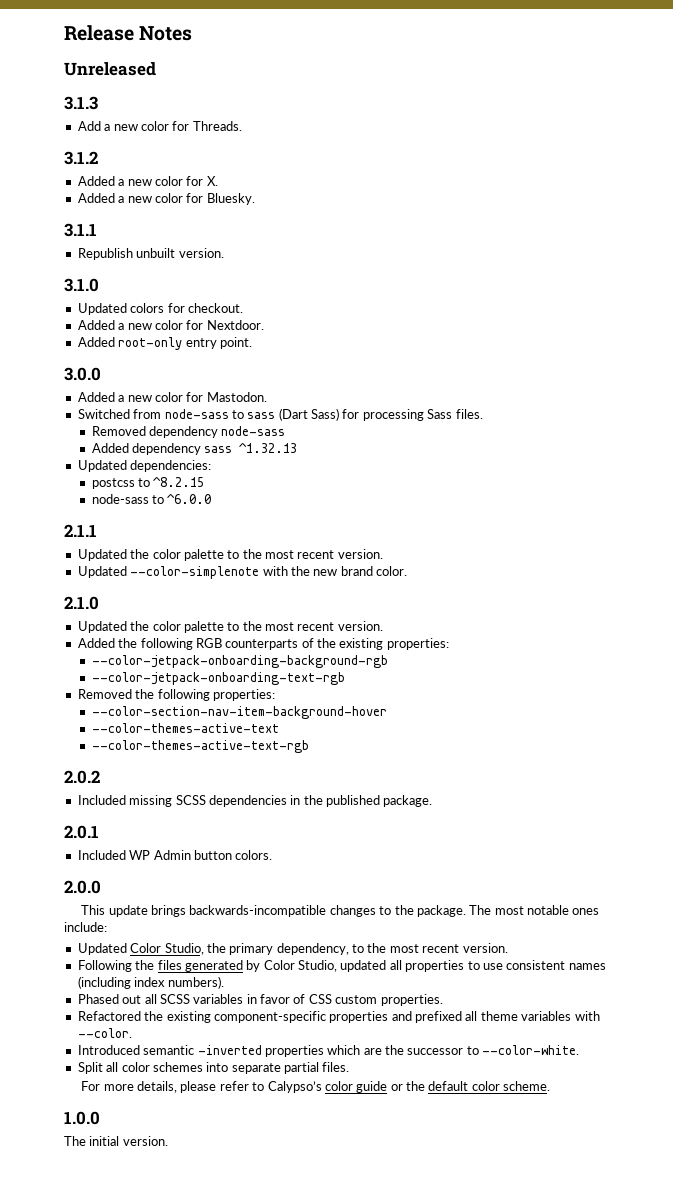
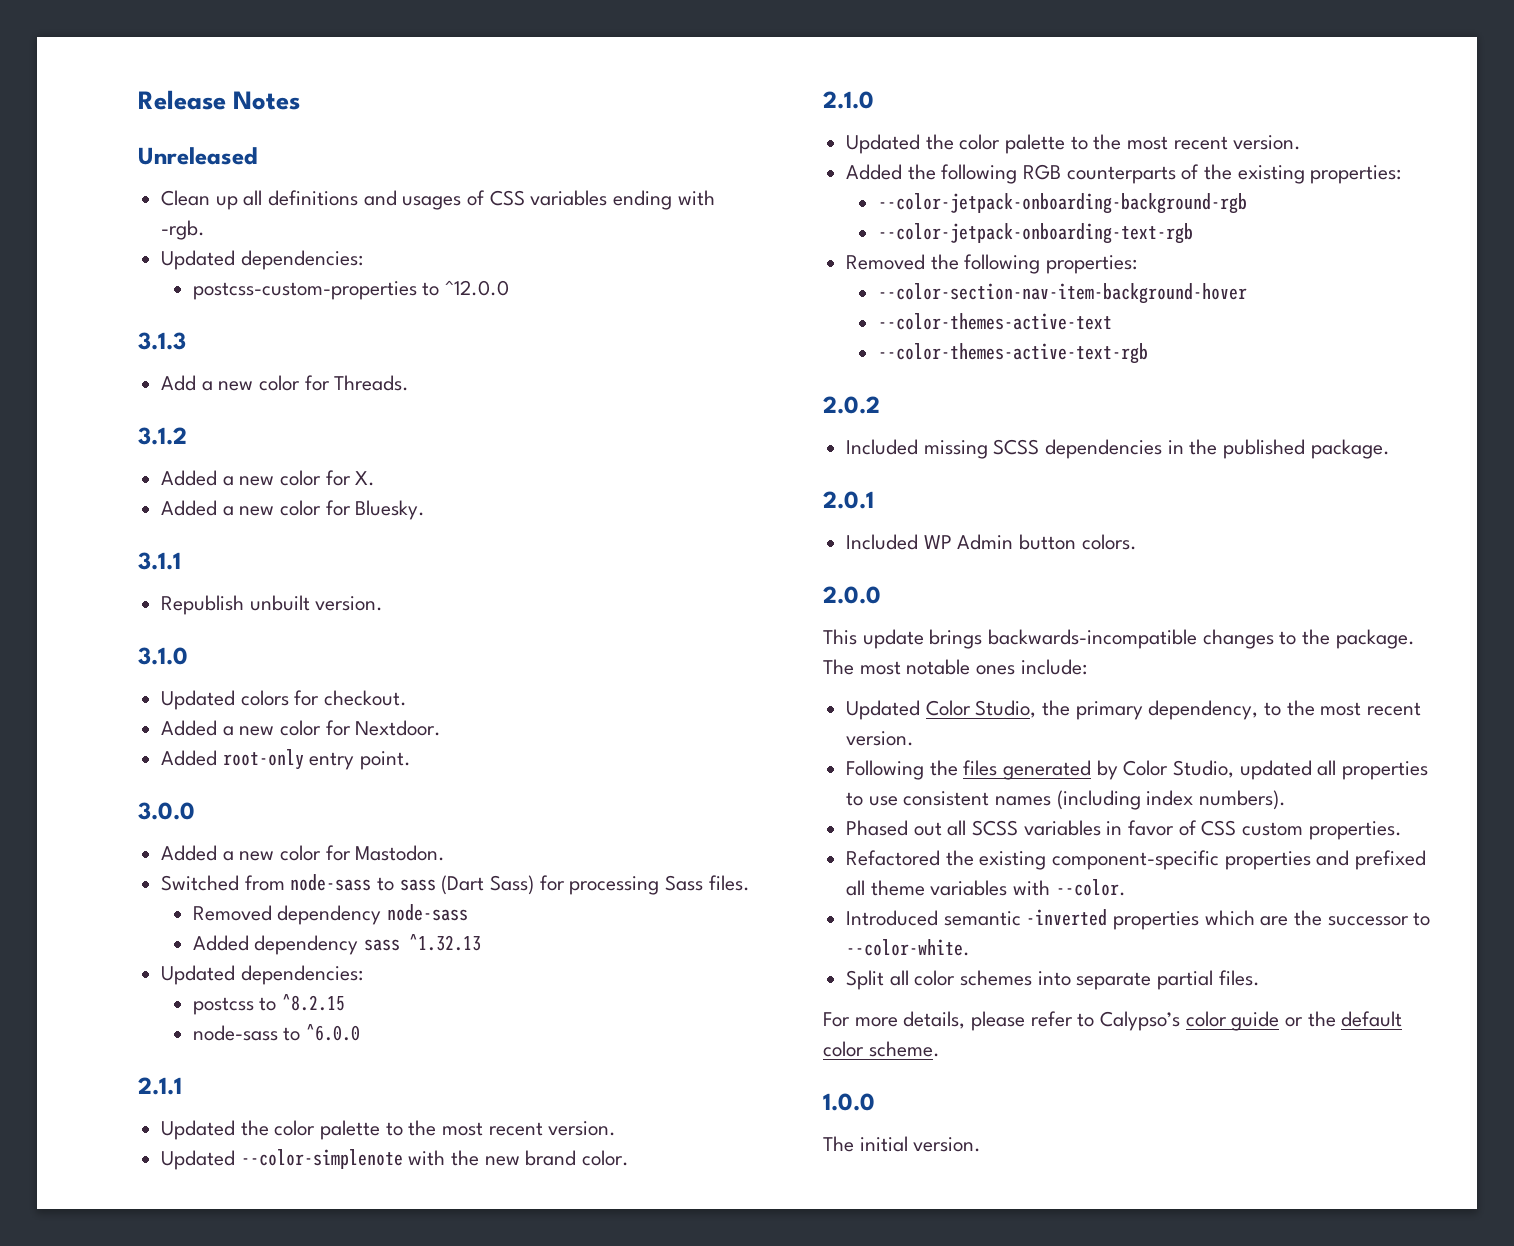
+ Clean up all definitions and usages of CSS variables ending with -rgb.
+ Updated dependencies:
+ postcss-custom-properties to ^12.0.0

